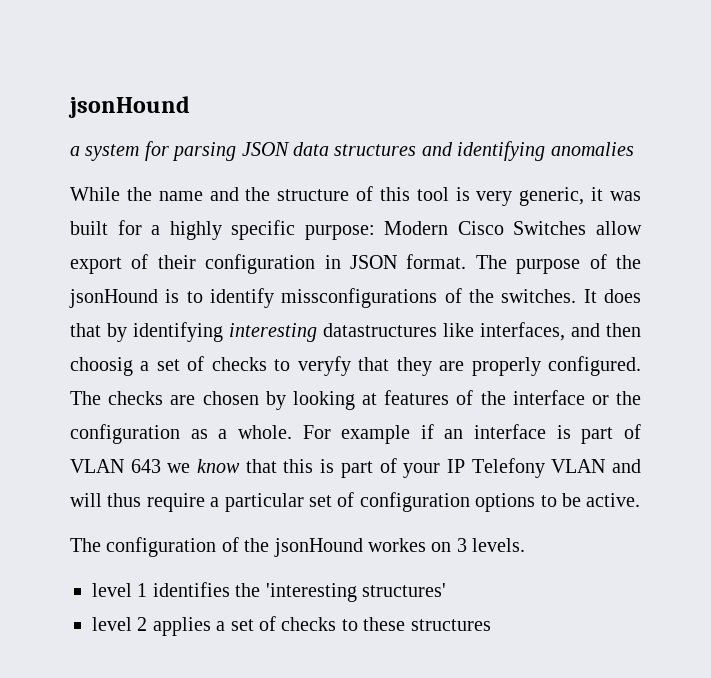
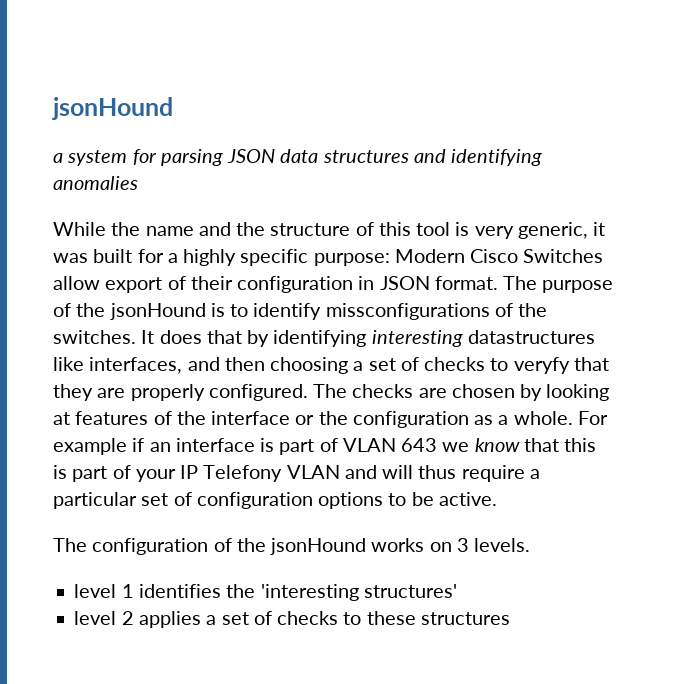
- It does that by identifying interesting datastructures like interfaces, and then choosig a set of checks to veryfy that they are properly configured.
+ It does that by identifying interesting datastructures like interfaces, and then choosing a set of checks to veryfy that they are properly configured.
- The configuration of the jsonHound workes on 3 levels.
+ The configuration of the jsonHound works on 3 levels.

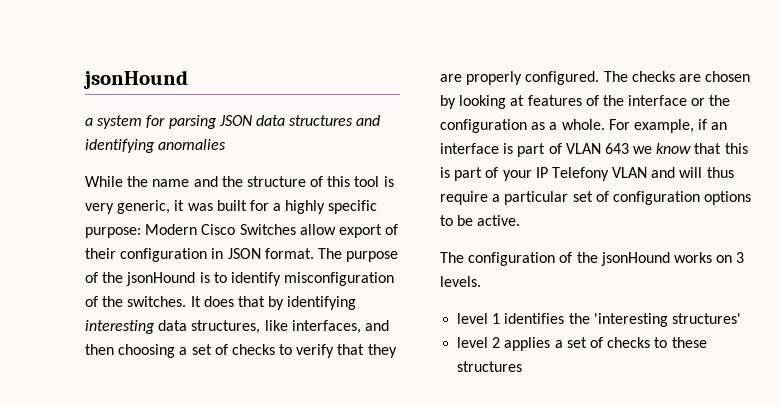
- The purpose of the jsonHound is to identify missconfigurations of the switches.
+ The purpose of the jsonHound is to identify misconfiguration of the switches.
- It does that by identifying interesting datastructures like interfaces, and then choosing a set of checks to veryfy that they are properly configured.
+ It does that by identifying interesting data structures, like interfaces, and then choosing a set of checks to verify that they are properly configured.
- For example if an interface is part of VLAN 643 we know that this is part of your IP Telefony VLAN and will thus require a particular set of configuration options to be active.
+ For example, if an interface is part of VLAN 643 we know that this is part of your IP Telefony VLAN and will thus require a particular set of configuration options to be active.

